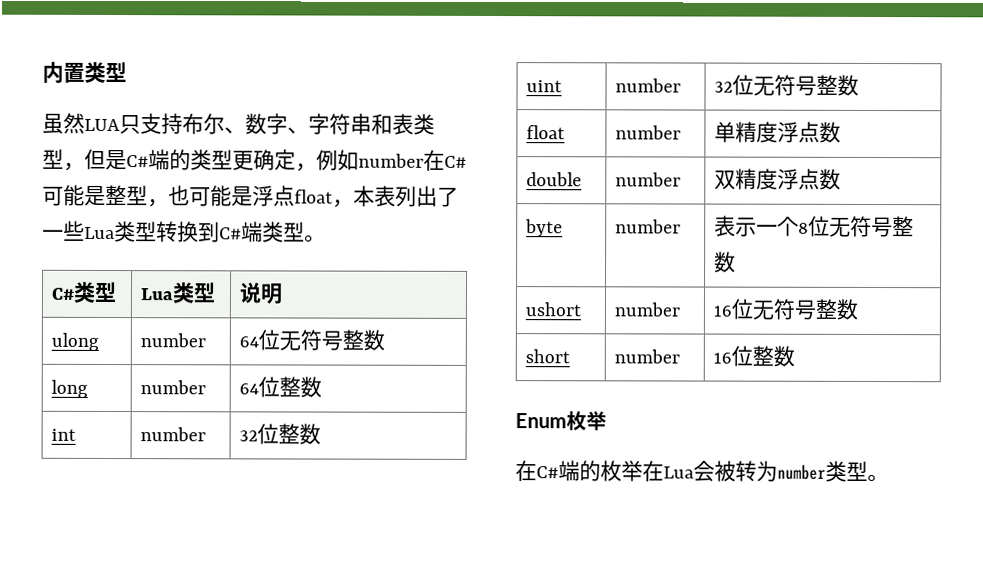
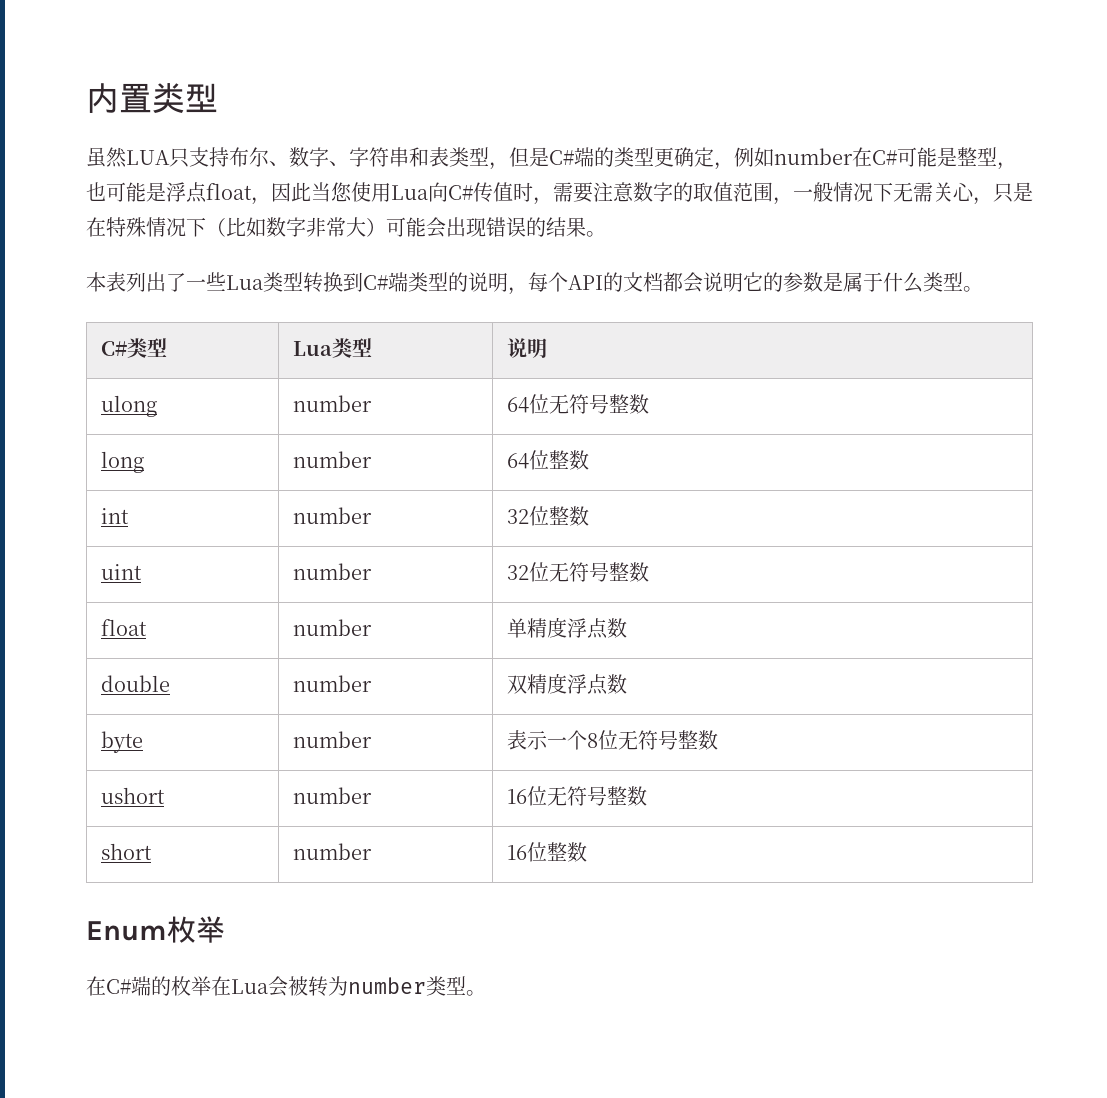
- 虽然LUA只支持布尔、数字、字符串和表类型，但是C#端的类型更确定，例如number在C#可能是整型，也可能是浮点float，本表列出了一些Lua类型转换到C#端类型。
+ 虽然LUA只支持布尔、数字、字符串和表类型，但是C#端的类型更确定，例如number在C#可能是整型，也可能是浮点float，因此当您使用Lua向C#传值时，需要注意数字的取值范围，一般情况下无需关心，只是在特殊情况下（比如数字非常大）可能会出现错误的结果。
+ 本表列出了一些Lua类型转换到C#端类型的说明，每个API的文档都会说明它的参数是属于什么类型。

